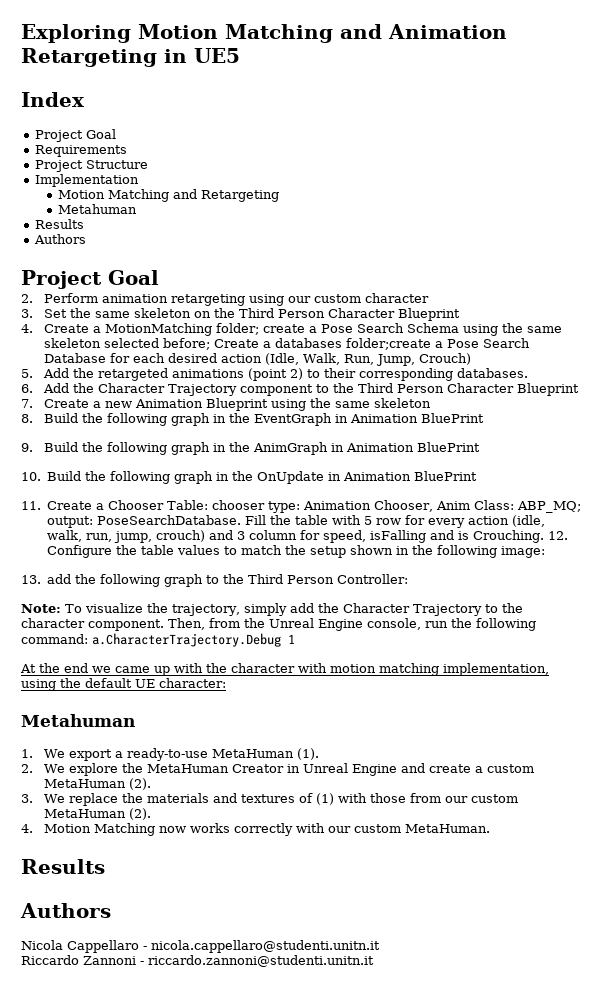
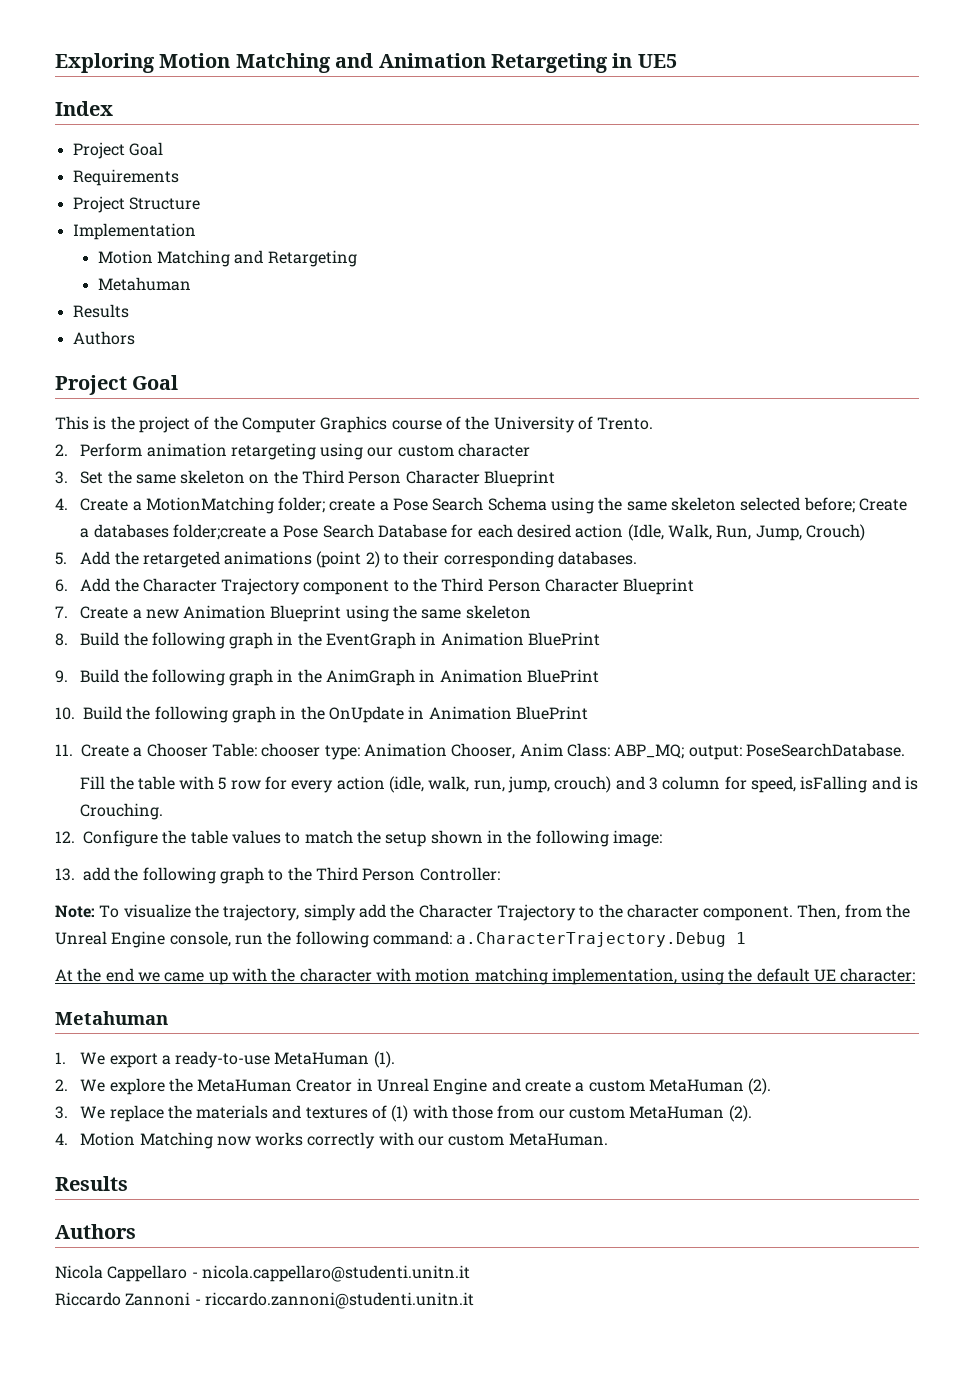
+ This is the project of the Computer Graphics course of the University of Trento.
- 11. Create a Chooser Table: chooser type: Animation Chooser, Anim Class: ABP_MQ; output: PoseSearchDatabase. Fill the table with 5 row for every action (idle, walk, run, jump, crouch) and 3 column for speed, isFalling and is Crouching. 12. Configure the table values to match the setup shown in the following image:
+ 11. Create a Chooser Table: chooser type: Animation Chooser, Anim Class: ABP_MQ; output: PoseSearchDatabase.
+ Fill the table with 5 row for every action (idle, walk, run, jump, crouch) and 3 column for speed, isFalling and is Crouching.
+ 12. Configure the table values to match the setup shown in the following image:

